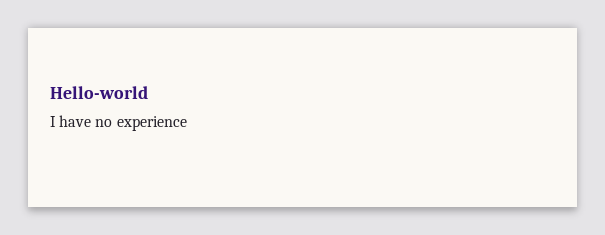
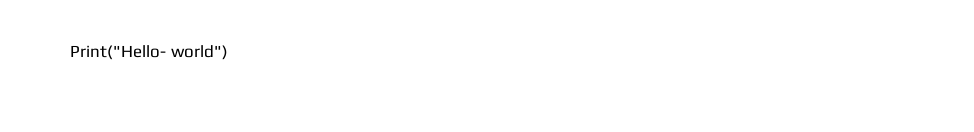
- Hello-world
- I have no experience
+ Print("Hello- world")

